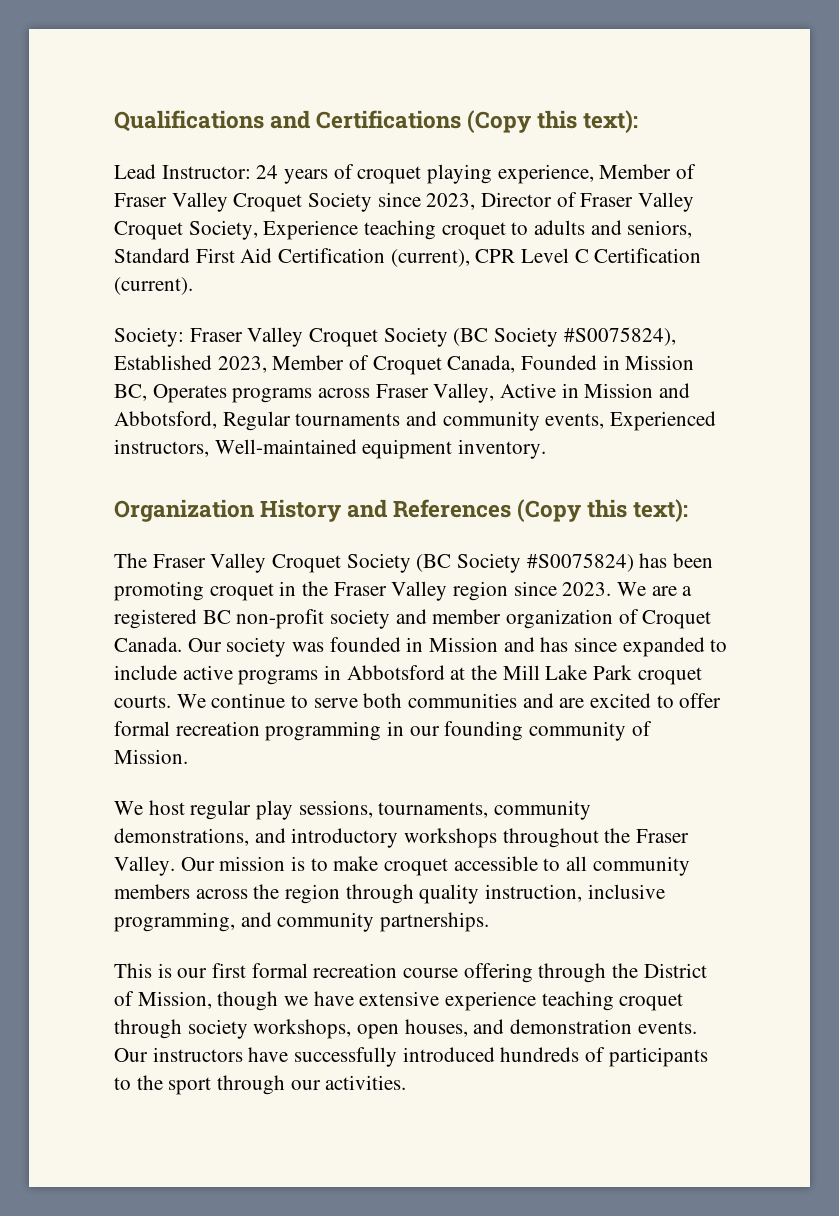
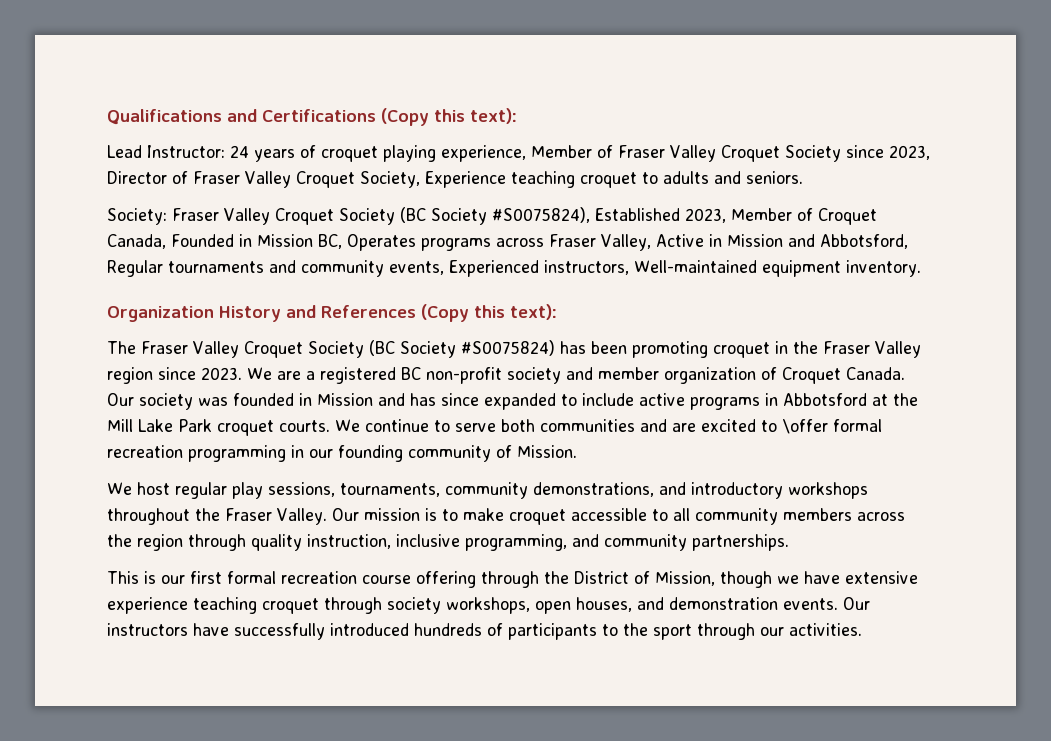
- Lead Instructor: 24 years of croquet playing experience, Member of Fraser Valley Croquet Society since 2023, Director of Fraser Valley Croquet Society, Experience teaching croquet to adults and seniors, Standard First Aid Certification (current), CPR Level C Certification (current).
+ Lead Instructor: 24 years of croquet playing experience, Member of Fraser Valley Croquet Society since 2023, Director of Fraser Valley Croquet Society, Experience teaching croquet to adults and seniors.
- We continue to serve both communities and are excited to offer formal recreation programming in our founding community of Mission.
+ We continue to serve both communities and are excited to \offer formal recreation programming in our founding community of Mission.

